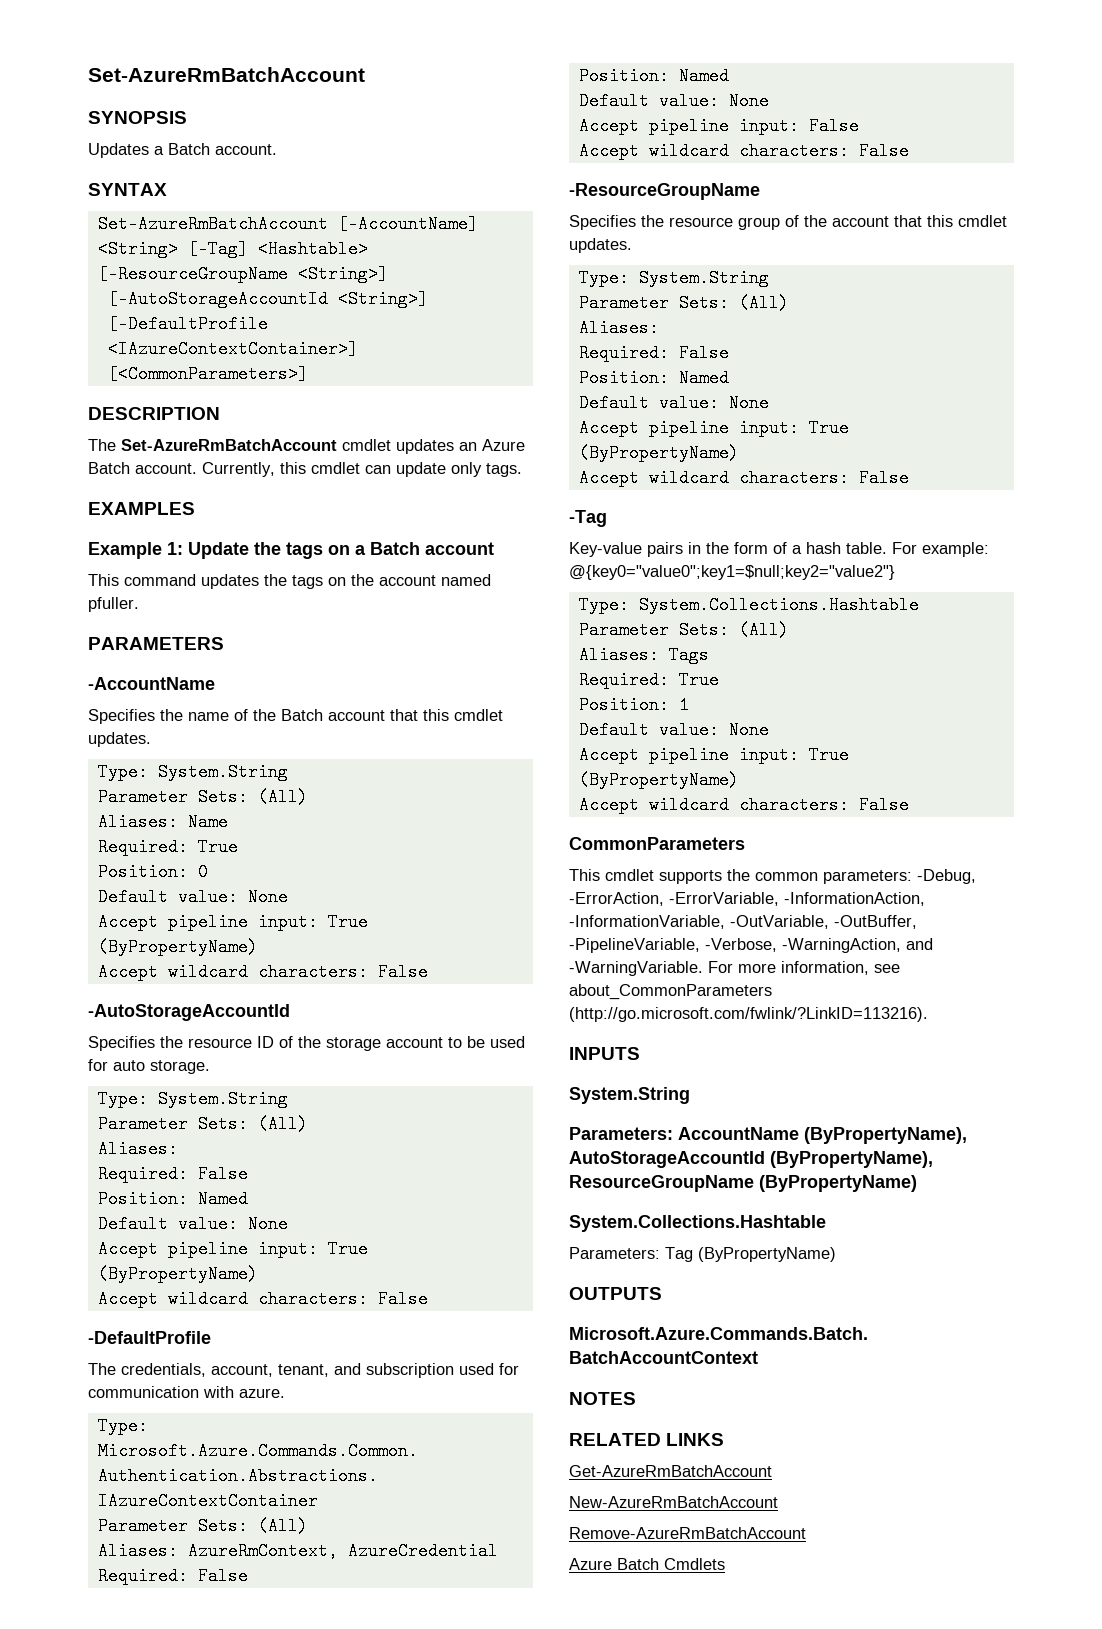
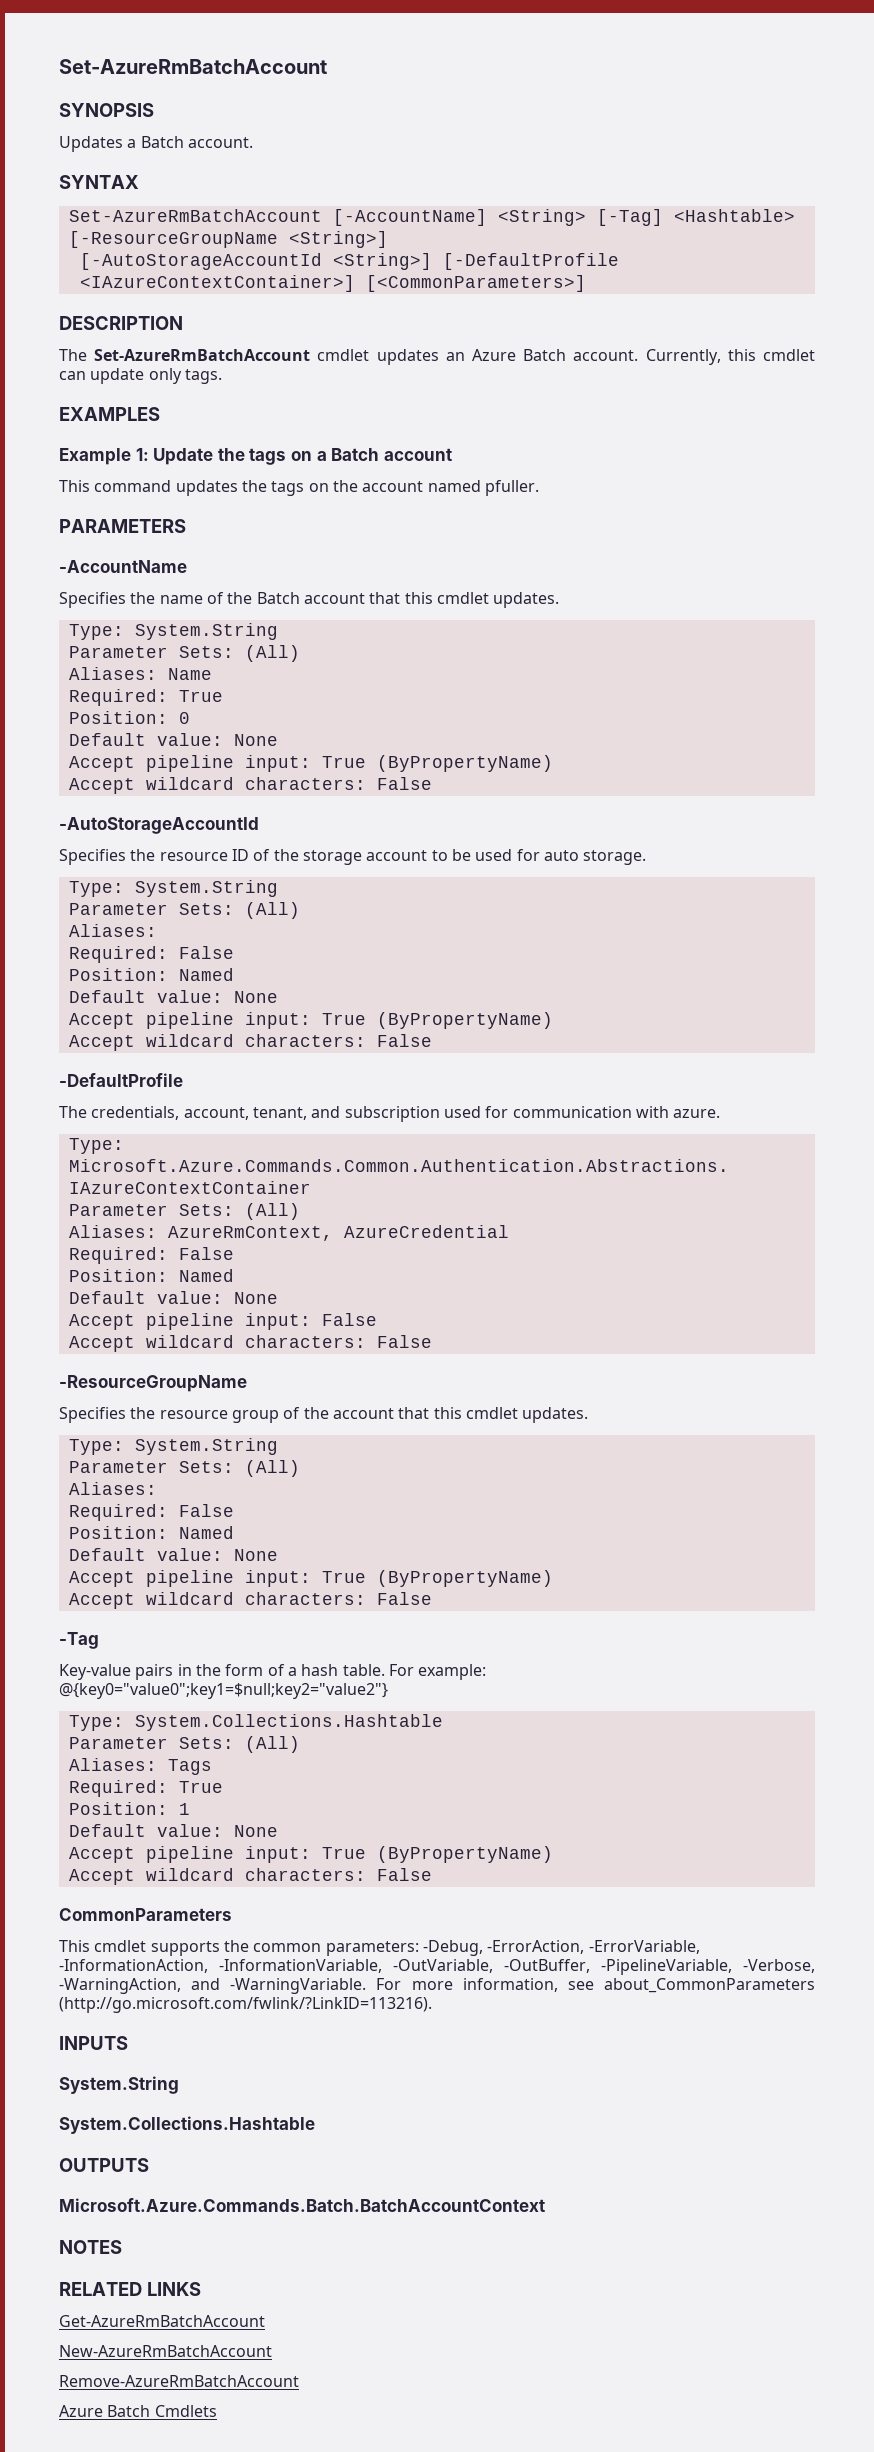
  INPUTS
  System.String
- Parameters: AccountName (ByPropertyName), AutoStorageAccountId (ByPropertyName), ResourceGroupName (ByPropertyName)
  System.Collections.Hashtable
- Parameters: Tag (ByPropertyName)

